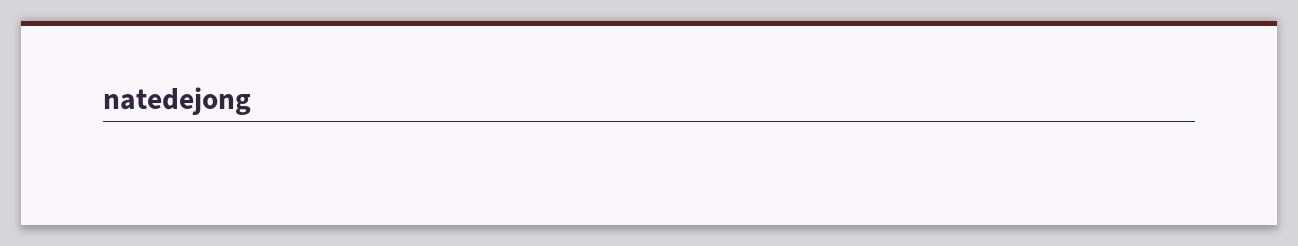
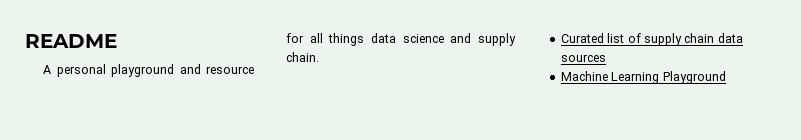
- natedejong
+ README
+ A personal playground and resource for all things data science and supply chain.
+ Curated list of supply chain data sources
+ Machine Learning Playground

